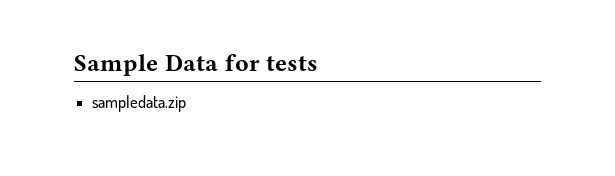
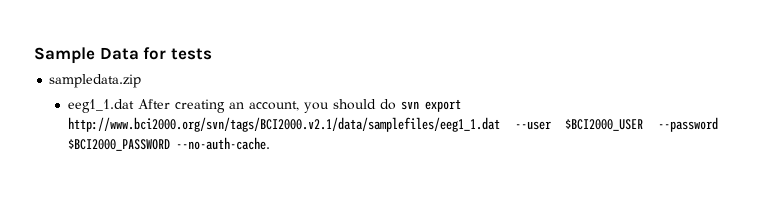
+ eeg1_1.dat After creating an account, you should do svn export http://www.bci2000.org/svn/tags/BCI2000.v2.1/data/samplefiles/eeg1_1.dat --user $BCI2000_USER --password $BCI2000_PASSWORD --no-auth-cache.

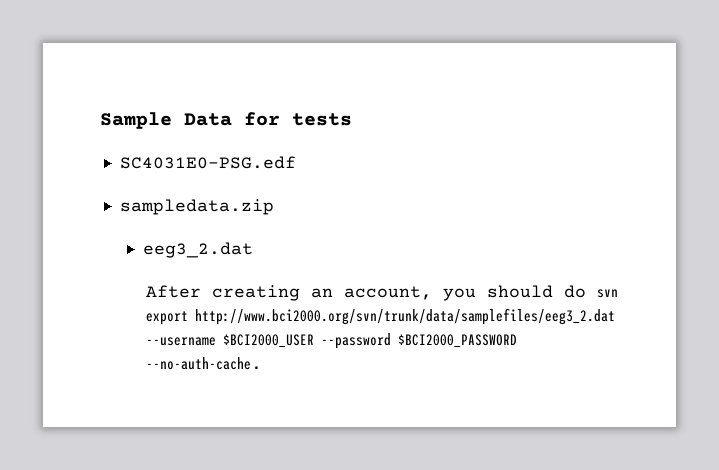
+ SC4031E0-PSG.edf
- eeg1_1.dat After creating an account, you should do svn export http://www.bci2000.org/svn/tags/BCI2000.v2.1/data/samplefiles/eeg1_1.dat --user $BCI2000_USER --password $BCI2000_PASSWORD --no-auth-cache.
+ eeg3_2.dat
+ After creating an account, you should do svn export http://www.bci2000.org/svn/trunk/data/samplefiles/eeg3_2.dat --username $BCI2000_USER --password $BCI2000_PASSWORD --no-auth-cache.

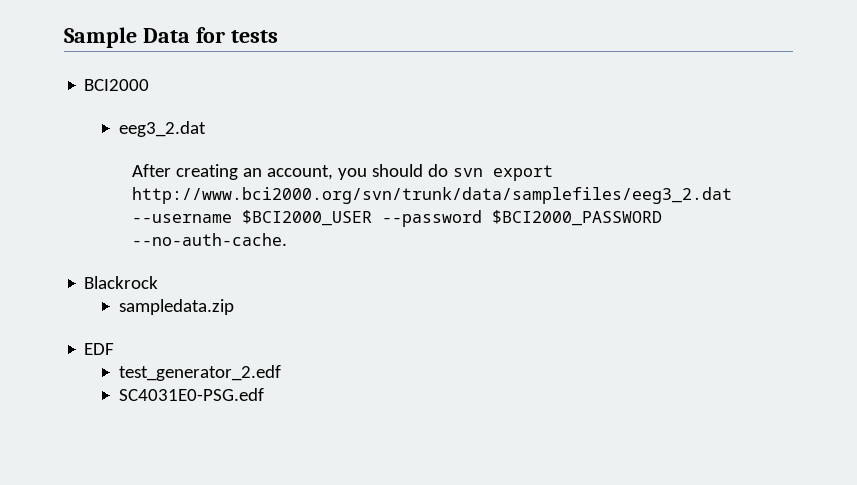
- SC4031E0-PSG.edf
- sampledata.zip
+ BCI2000
+ Blackrock
+ sampledata.zip
+ EDF
+ test_generator_2.edf
+ SC4031E0-PSG.edf

